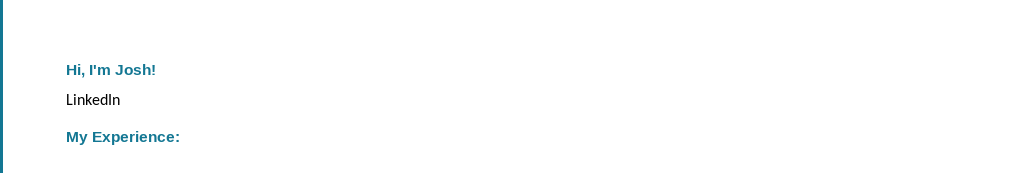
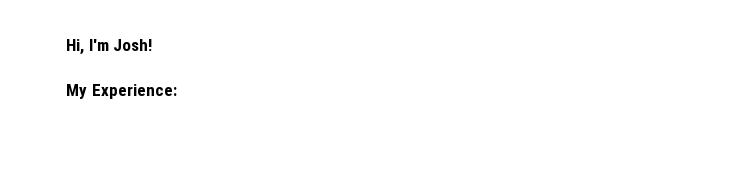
- LinkedIn

